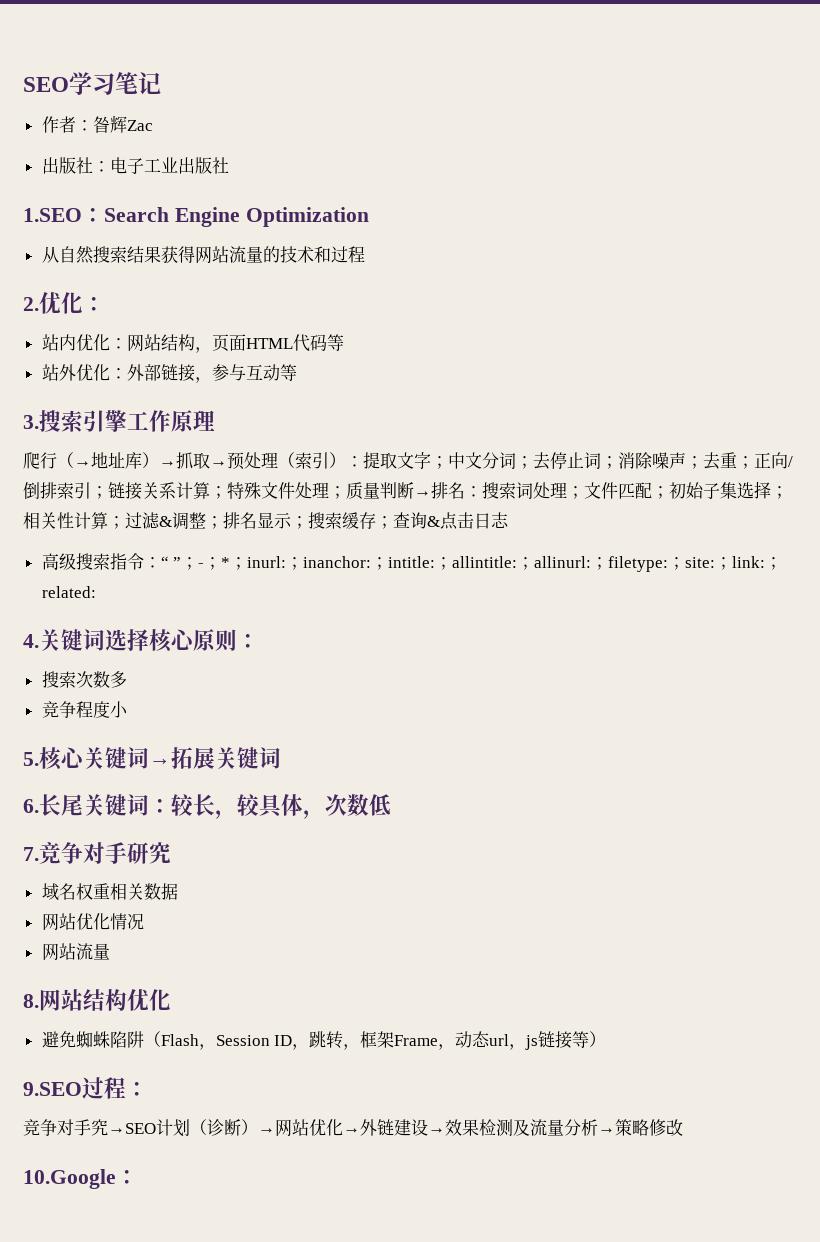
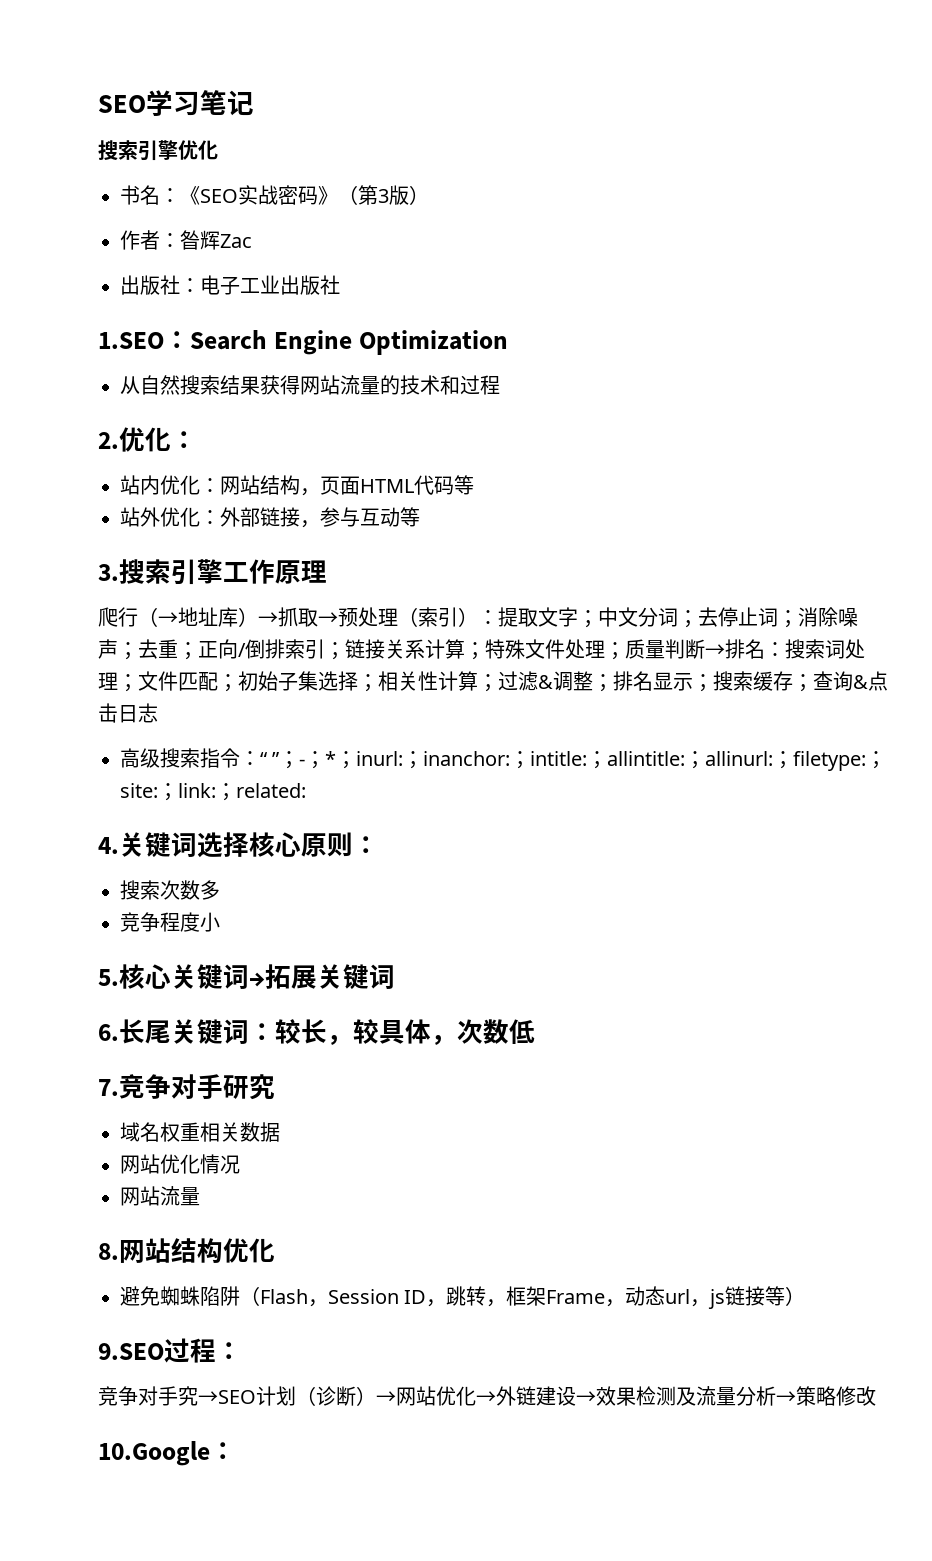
+ 搜索引擎优化
+ 书名：《SEO实战密码》（第3版）

